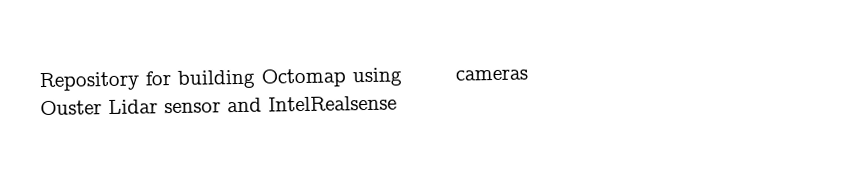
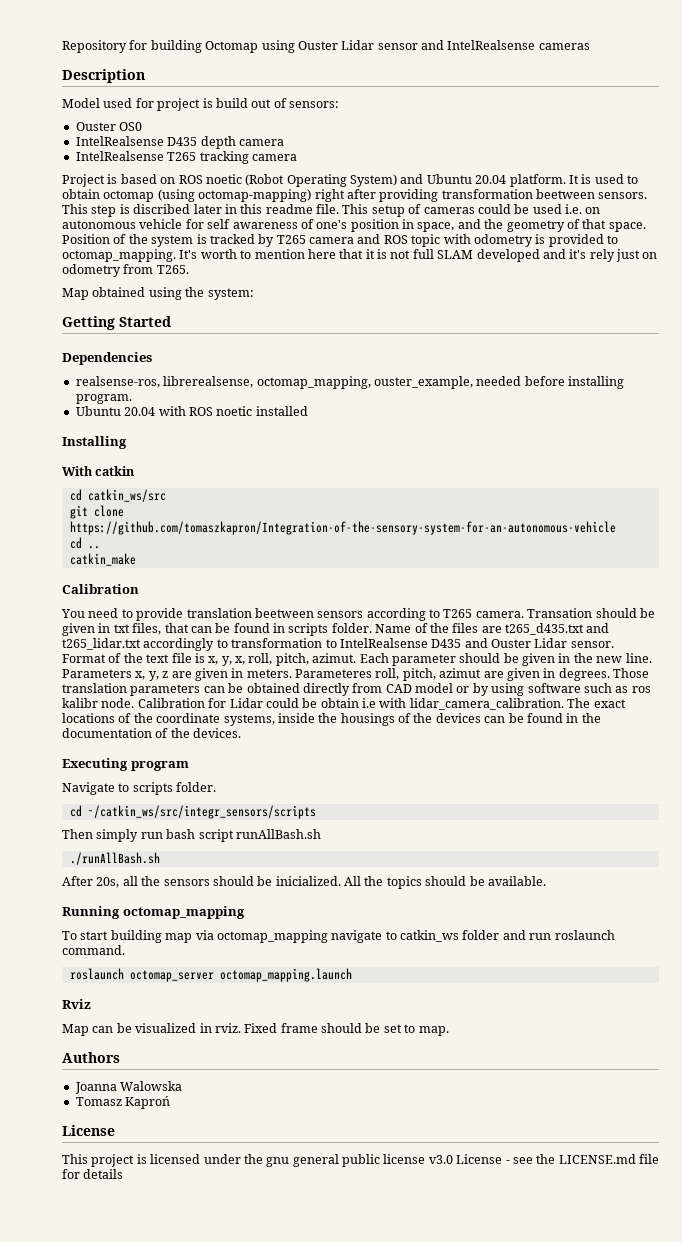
+ Description
+ Model used for project is build out of sensors:
+ Ouster OS0
+ IntelRealsense D435 depth camera
+ IntelRealsense T265 tracking camera
+ Project is based on ROS noetic (Robot Operating System) and Ubuntu 20.04 platform. It is used to obtain octomap (using octomap-mapping) right after providing transformation beetween sensors. This step is discribed later in this readme file. This setup of cameras could be used i.e. on autonomous vehicle for self awareness of one's position in space, and the geometry of that space. Position of the system is tracked by T265 camera and ROS topic with odometry is provided to octomap_mapping. It's worth to mention here that it is not full SLAM developed and it's rely just on odometry from T265.
+ Map obtained using the system:
+ Getting Started
+ Dependencies
+ realsense-ros, librerealsense, octomap_mapping, ouster_example, needed before installing program.
+ Ubuntu 20.04 with ROS noetic installed
+ Installing
+ With catkin
+ cd catkin_ws/src
+ git clone https://github.com/tomaszkapron/Integration-of-the-sensory-system-for-an-autonomous-vehicle
+ cd ..
+ catkin_make
+ Calibration
+ You need to provide translation beetween sensors according to T265 camera. Transation should be given in txt files, that can be found in scripts folder. Name of the files are t265_d435.txt and t265_lidar.txt accordingly to transformation to IntelRealsense D435 and Ouster Lidar sensor. Format of the text file is x, y, x, roll, pitch, azimut. Each parameter should be given in the new line. Parameters x, y, z are given in meters. Parameteres roll, pitch, azimut are given in degrees. Those translation parameters can be obtained directly from CAD model or by using software such as ros kalibr node. Calibration for Lidar could be obtain i.e with lidar_camera_calibration. The exact locations of the coordinate systems, inside the housings of the devices can be found in the documentation of the devices.
+ Executing program
+ Navigate to scripts folder.
+ cd ~/catkin_ws/src/integr_sensors/scripts
+ Then simply run bash script runAllBash.sh
+ ./runAllBash.sh
+ After 20s, all the sensors should be inicialized. All the topics should be available.
+ Running octomap_mapping
+ To start building map via octomap_mapping navigate to catkin_ws folder and run roslaunch command.
+ roslaunch octomap_server octomap_mapping.launch
+ Rviz
+ Map can be visualized in rviz. Fixed frame should be set to map.
+ Authors
+ Joanna Walowska
+ Tomasz Kaproń
+ License
+ This project is licensed under the gnu general public license v3.0 License - see the LICENSE.md file for details

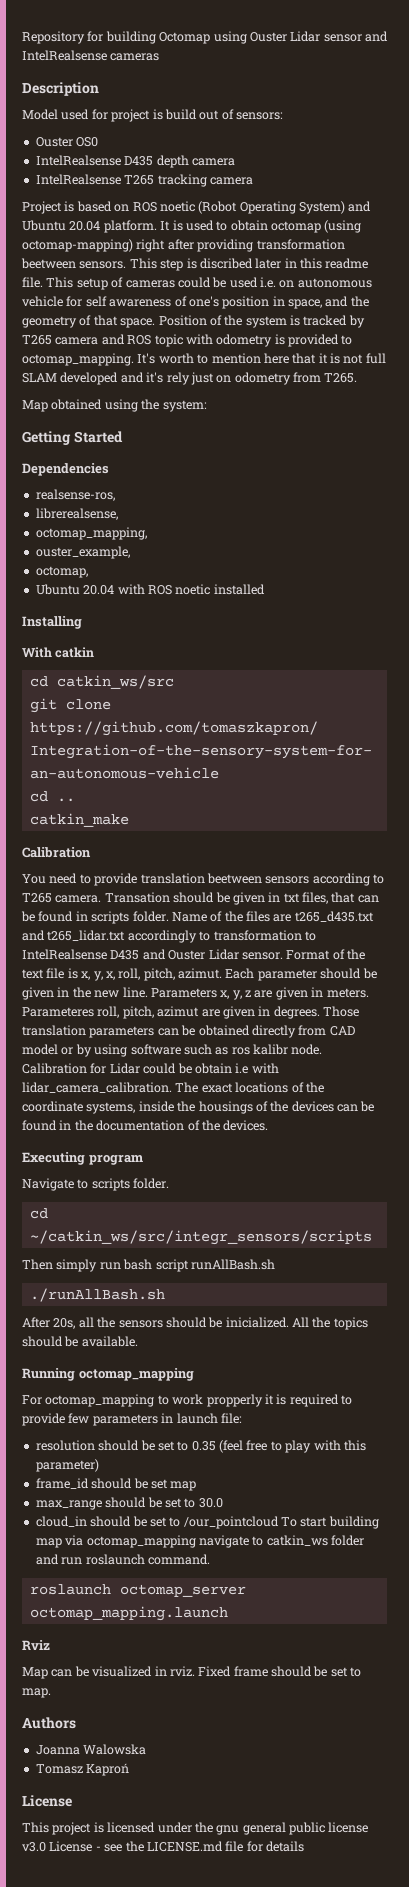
- realsense-ros, librerealsense, octomap_mapping, ouster_example, needed before installing program.
+ realsense-ros,
+ librerealsense,
+ octomap_mapping,
+ ouster_example,
+ octomap,
- To start building map via octomap_mapping navigate to catkin_ws folder and run roslaunch command.
+ For octomap_mapping to work propperly it is required to provide few parameters in launch file:
+ resolution should be set to 0.35 (feel free to play with this parameter)
+ frame_id should be set map
+ max_range should be set to 30.0
+ cloud_in should be set to /our_pointcloud To start building map via octomap_mapping navigate to catkin_ws folder and run roslaunch command.

